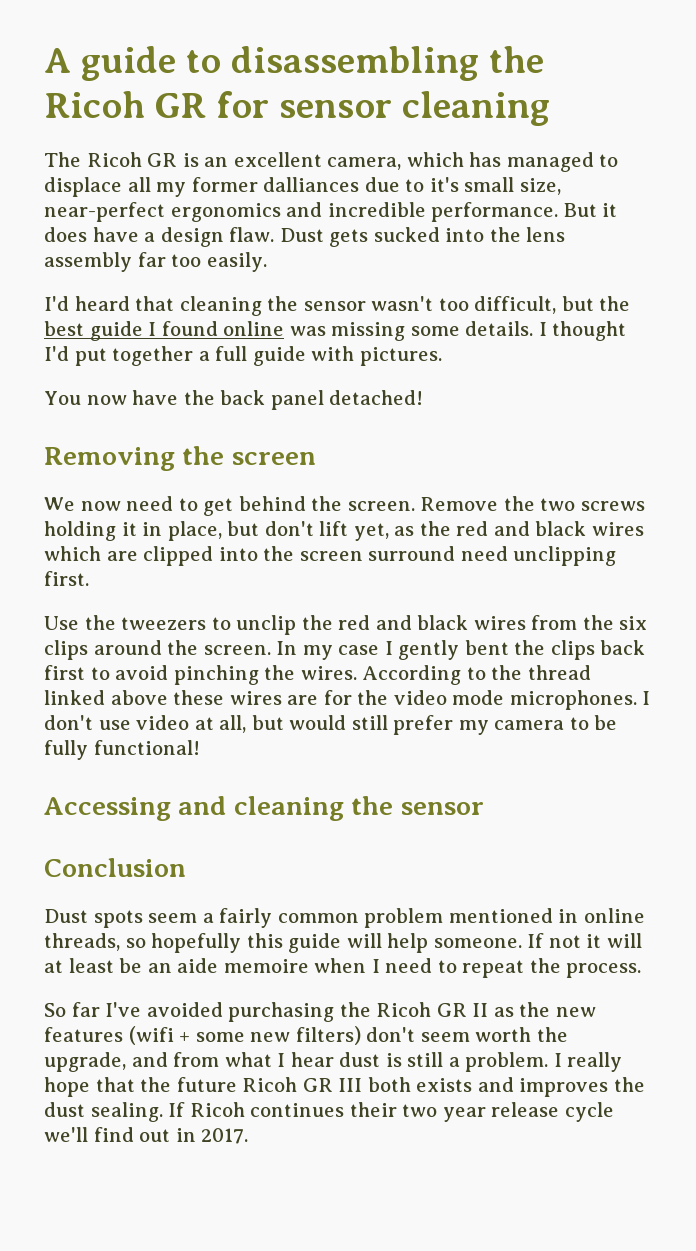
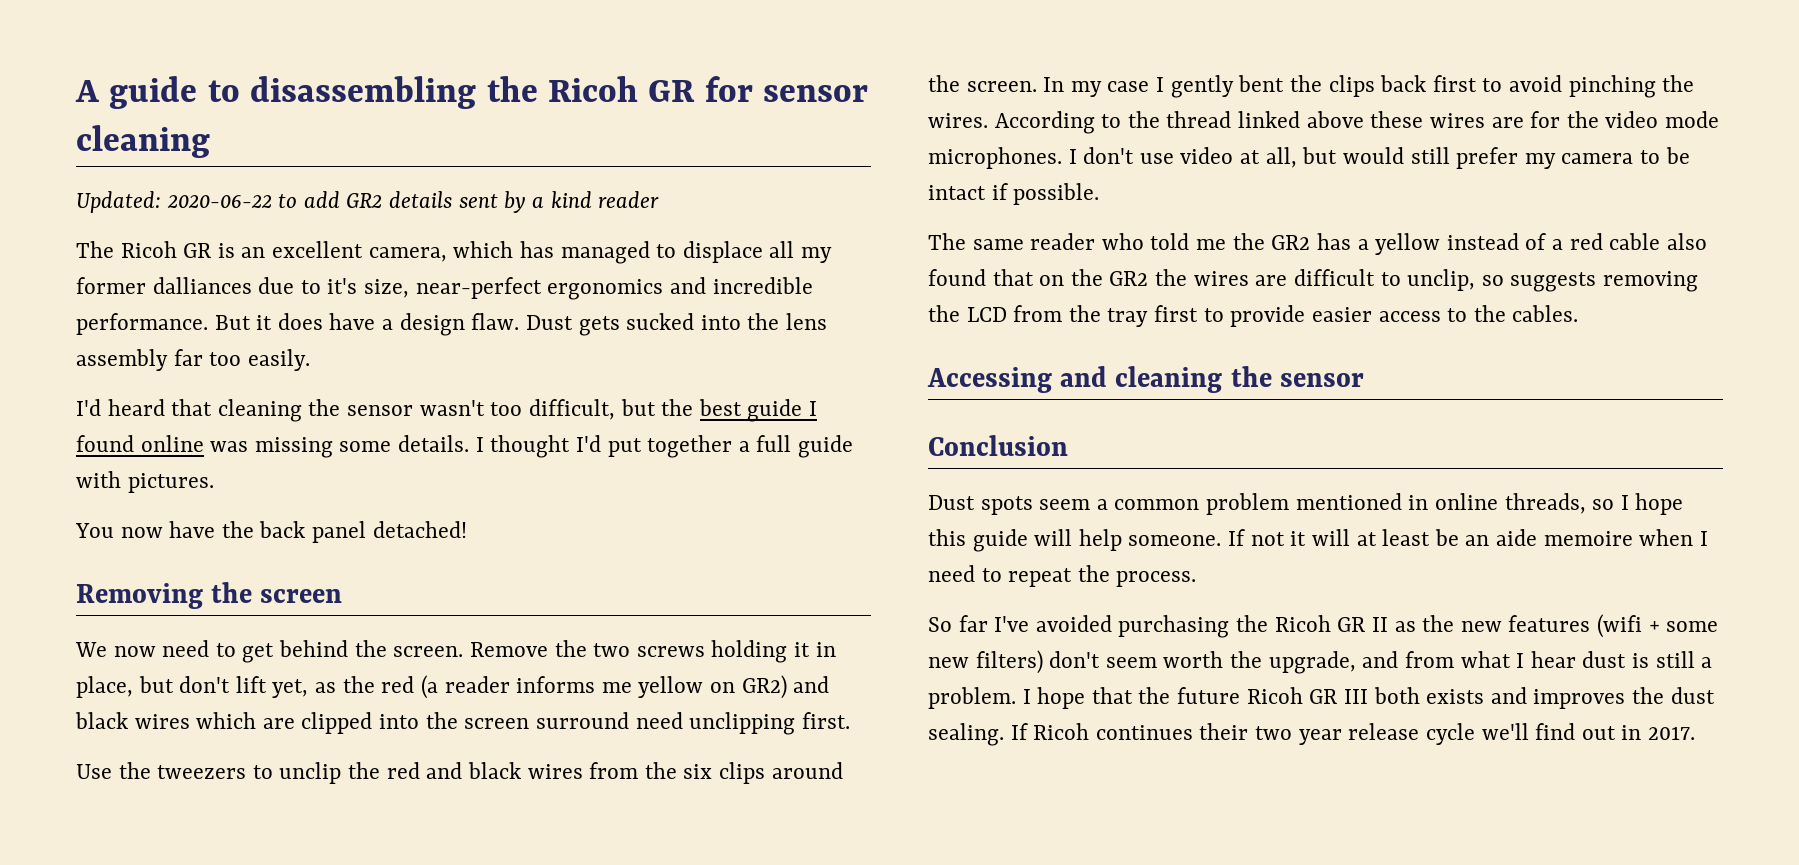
+ Updated: 2020-06-22 to add GR2 details sent by a kind reader
- The Ricoh GR is an excellent camera, which has managed to displace all my former dalliances due to it's small size, near-perfect ergonomics and incredible performance.
+ The Ricoh GR is an excellent camera, which has managed to displace all my former dalliances due to it's size, near-perfect ergonomics and incredible performance.
- Remove the two screws holding it in place, but don't lift yet, as the red and black wires which are clipped into the screen surround need unclipping first.
+ Remove the two screws holding it in place, but don't lift yet, as the red (a reader informs me yellow on GR2) and black wires which are clipped into the screen surround need unclipping first.
- I don't use video at all, but would still prefer my camera to be fully functional!
+ I don't use video at all, but would still prefer my camera to be intact if possible.
+ The same reader who told me the GR2 has a yellow instead of a red cable also found that on the GR2 the wires are difficult to unclip, so suggests removing the LCD from the tray first to provide easier access to the cables.
- Dust spots seem a fairly common problem mentioned in online threads, so hopefully this guide will help someone.
+ Dust spots seem a common problem mentioned in online threads, so I hope this guide will help someone.
- I really hope that the future Ricoh GR III both exists and improves the dust sealing.
+ I hope that the future Ricoh GR III both exists and improves the dust sealing.

